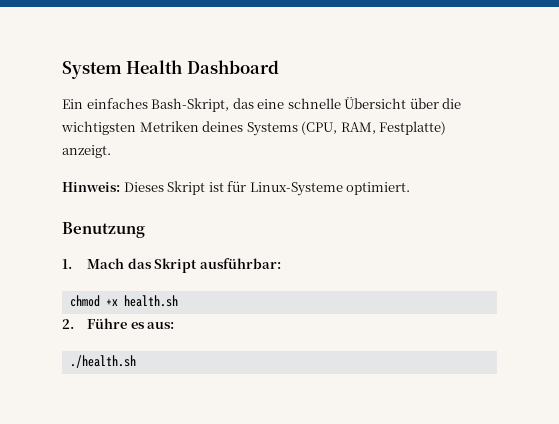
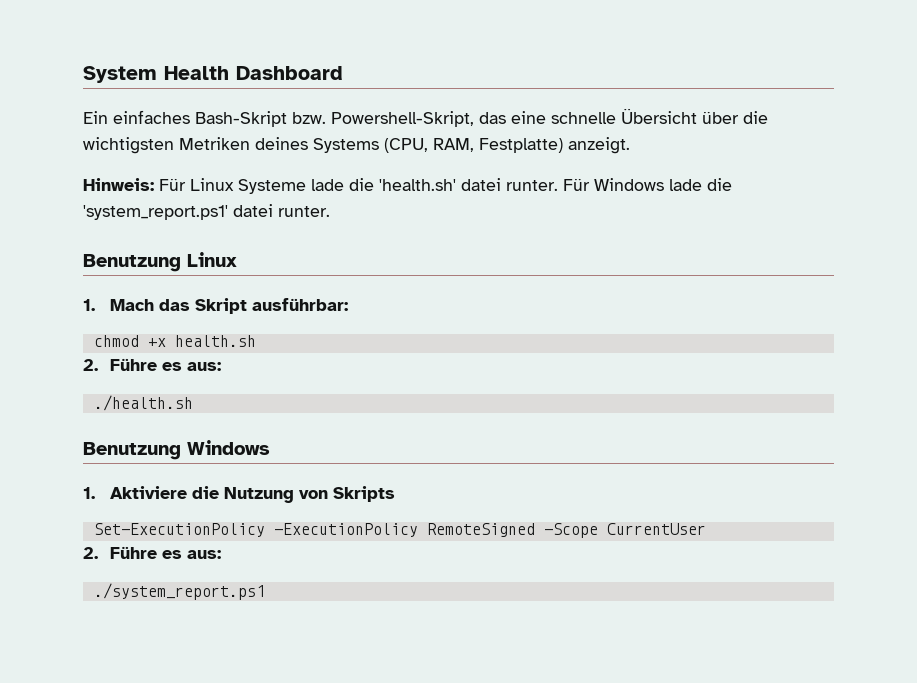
- Ein einfaches Bash-Skript, das eine schnelle Übersicht über die wichtigsten Metriken deines Systems (CPU, RAM, Festplatte) anzeigt.
+ Ein einfaches Bash-Skript bzw. Powershell-Skript, das eine schnelle Übersicht über die wichtigsten Metriken deines Systems (CPU, RAM, Festplatte) anzeigt.
- Hinweis: Dieses Skript ist für Linux-Systeme optimiert.
- Benutzung
+ Hinweis: Für Linux Systeme lade die 'health.sh' datei runter. Für Windows lade die 'system_report.ps1' datei runter.
+ Benutzung Linux
+ Benutzung Windows
+ 1. Aktiviere die Nutzung von Skripts
+ Set-ExecutionPolicy -ExecutionPolicy RemoteSigned -Scope CurrentUser
+ 2. Führe es aus:
+ ./system_report.ps1

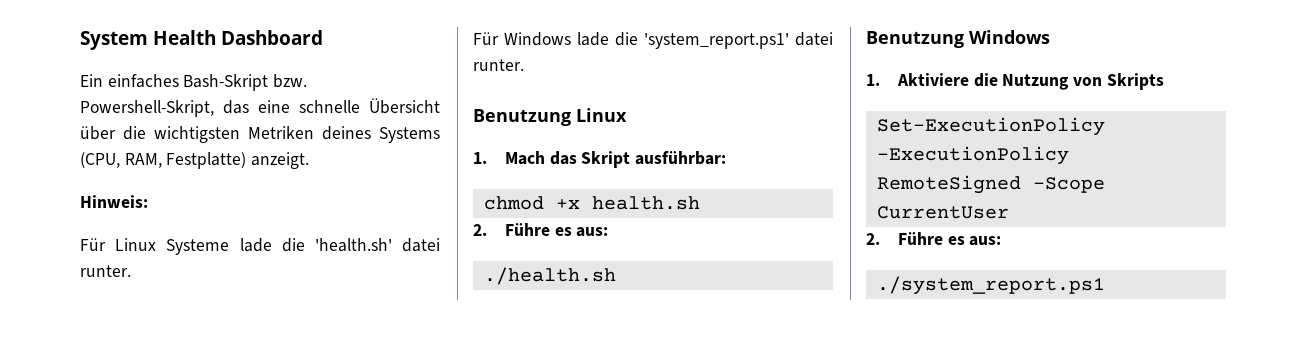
- Hinweis: Für Linux Systeme lade die 'health.sh' datei runter. Für Windows lade die 'system_report.ps1' datei runter.
+ Hinweis:
+ Für Linux Systeme lade die 'health.sh' datei runter.
+ Für Windows lade die 'system_report.ps1' datei runter.

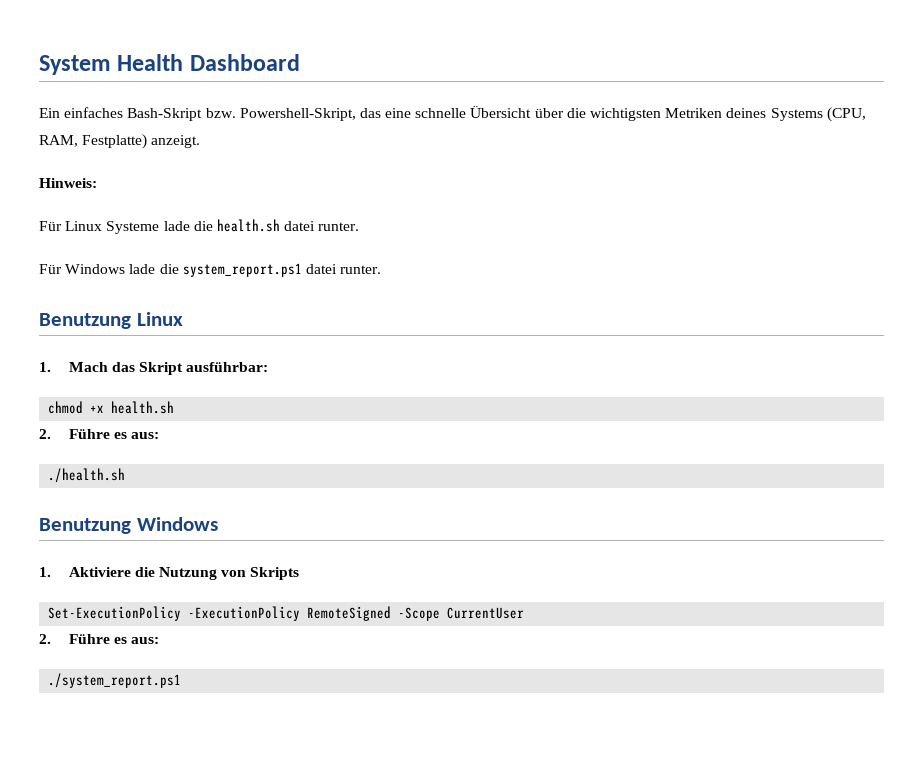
- Für Linux Systeme lade die 'health.sh' datei runter.
+ Für Linux Systeme lade die health.sh datei runter.
- Für Windows lade die 'system_report.ps1' datei runter.
+ Für Windows lade die system_report.ps1 datei runter.

